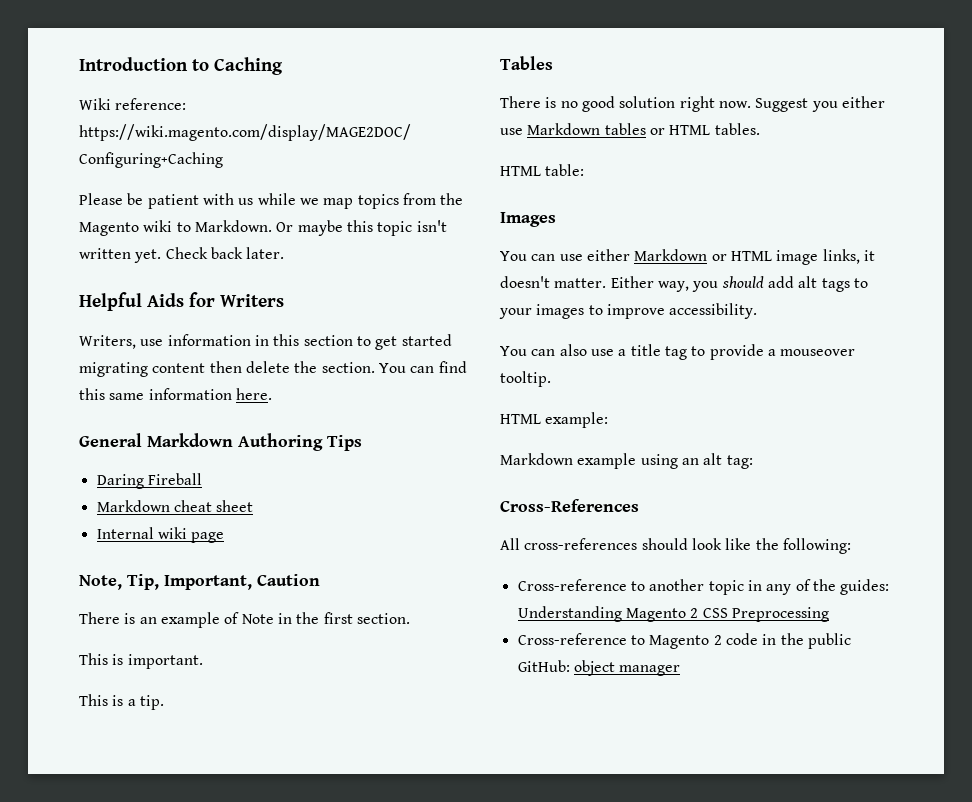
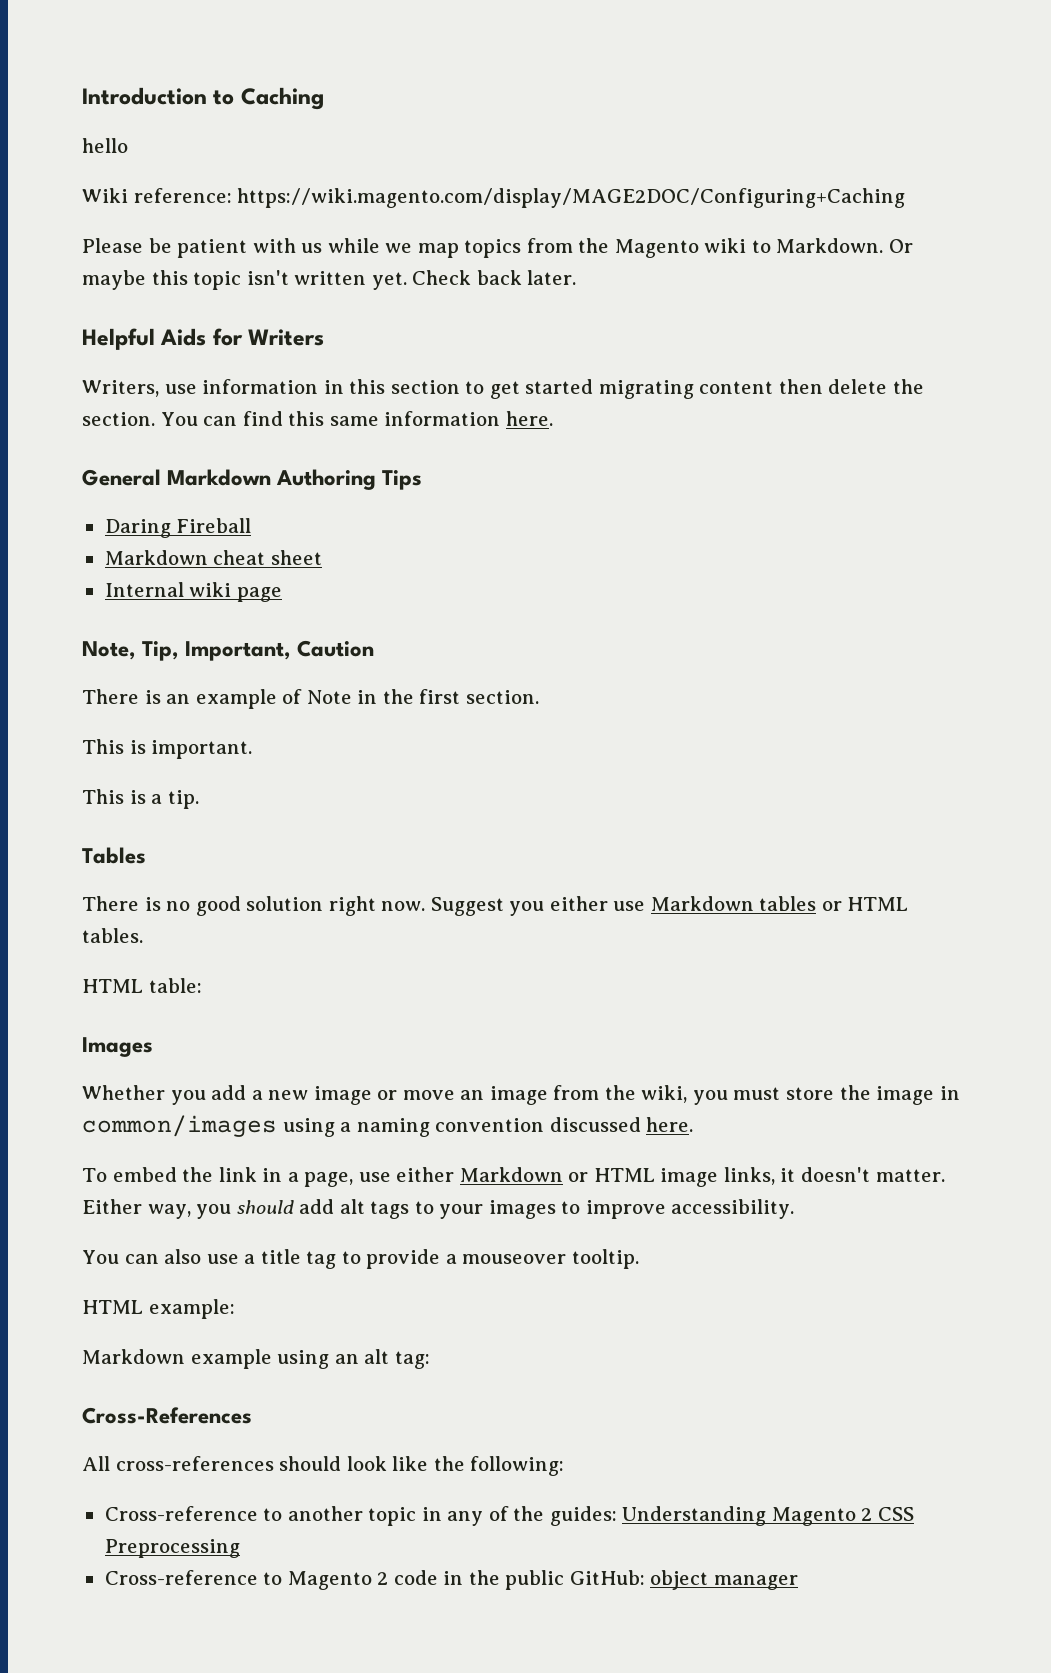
+ hello
- You can use either Markdown or HTML image links, it doesn't matter.
+ Whether you add a new image or move an image from the wiki, you must store the image in common/images using a naming convention discussed here.
+ To embed the link in a page, use either Markdown or HTML image links, it doesn't matter.

